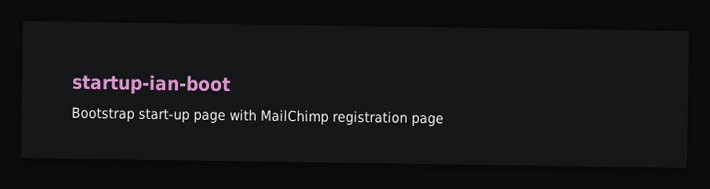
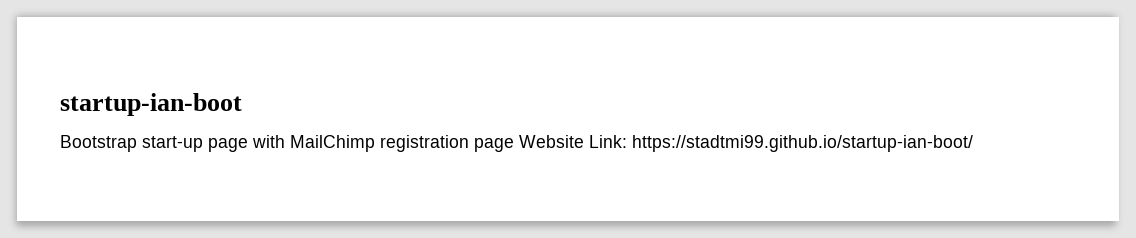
- Bootstrap start-up page with MailChimp registration page
+ Bootstrap start-up page with MailChimp registration page Website Link: https://stadtmi99.github.io/startup-ian-boot/

